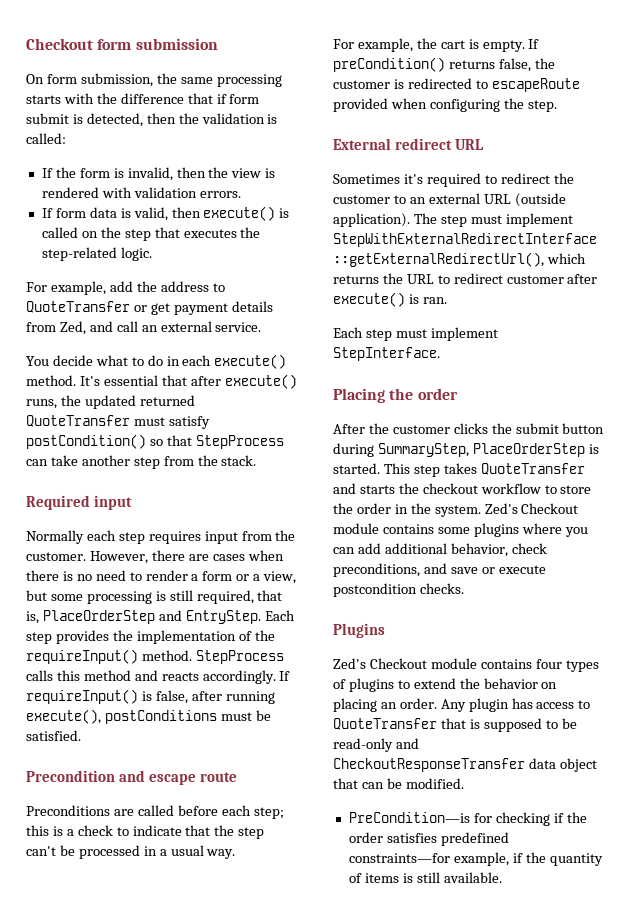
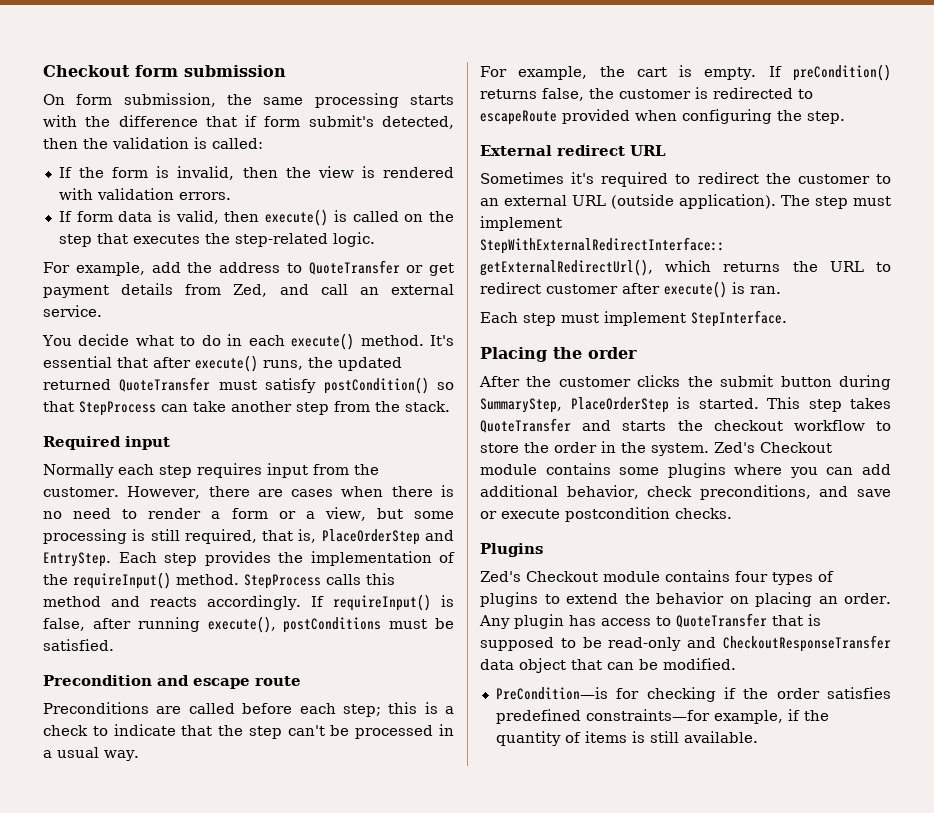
- On form submission, the same processing starts with the difference that if form submit is detected, then the validation is called:
+ On form submission, the same processing starts with the difference that if form submit's detected, then the validation is called:

